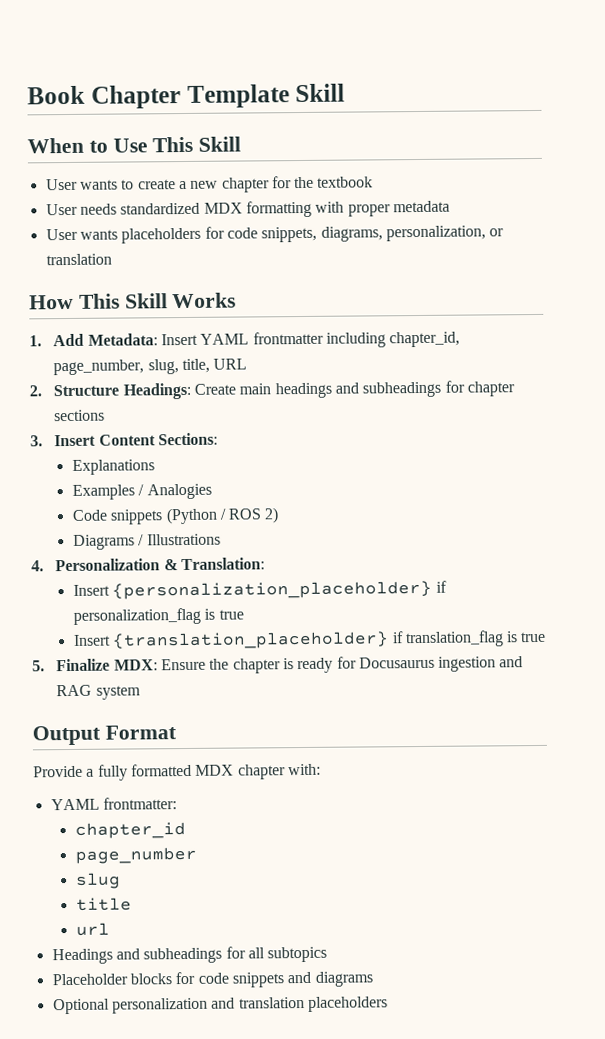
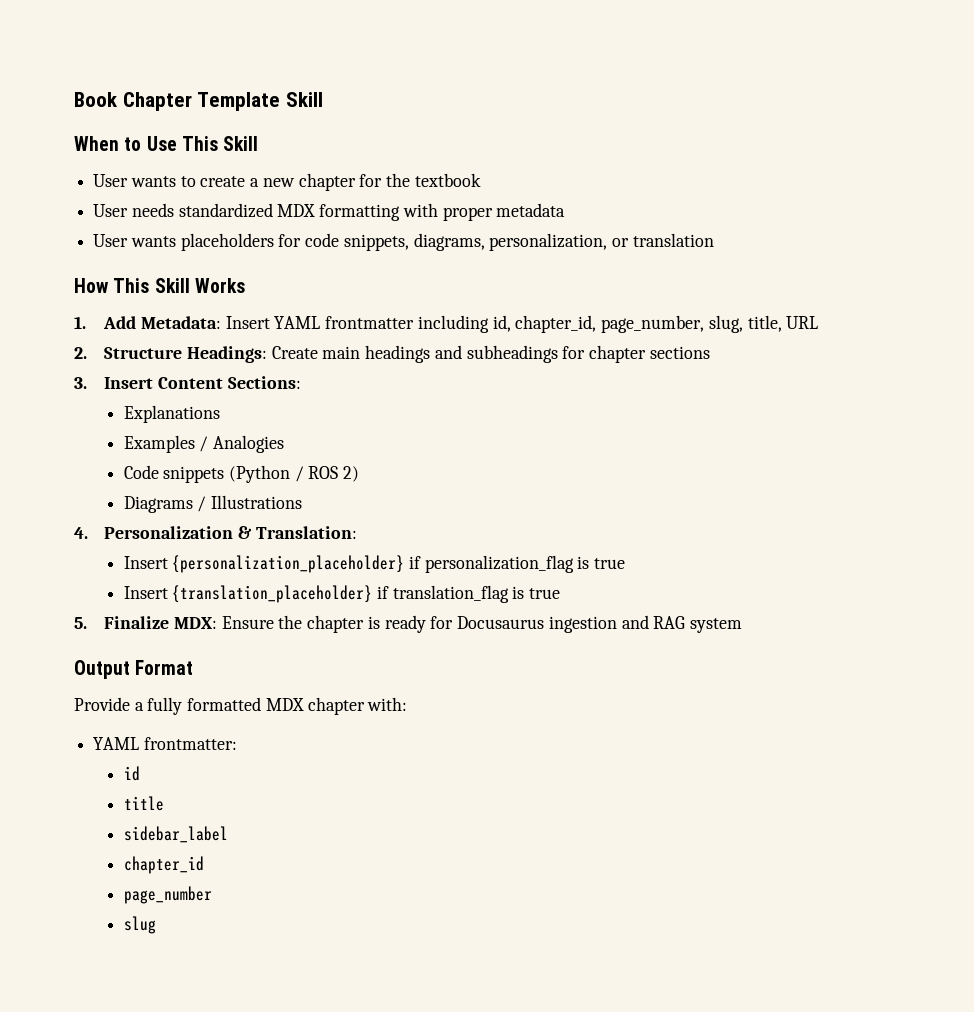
- 1. Add Metadata: Insert YAML frontmatter including chapter_id, page_number, slug, title, URL
+ 1. Add Metadata: Insert YAML frontmatter including id, chapter_id, page_number, slug, title, URL
+ id
+ title
+ sidebar_label
- title
- url
- Headings and subheadings for all subtopics
- Placeholder blocks for code snippets and diagrams
- Optional personalization and translation placeholders

